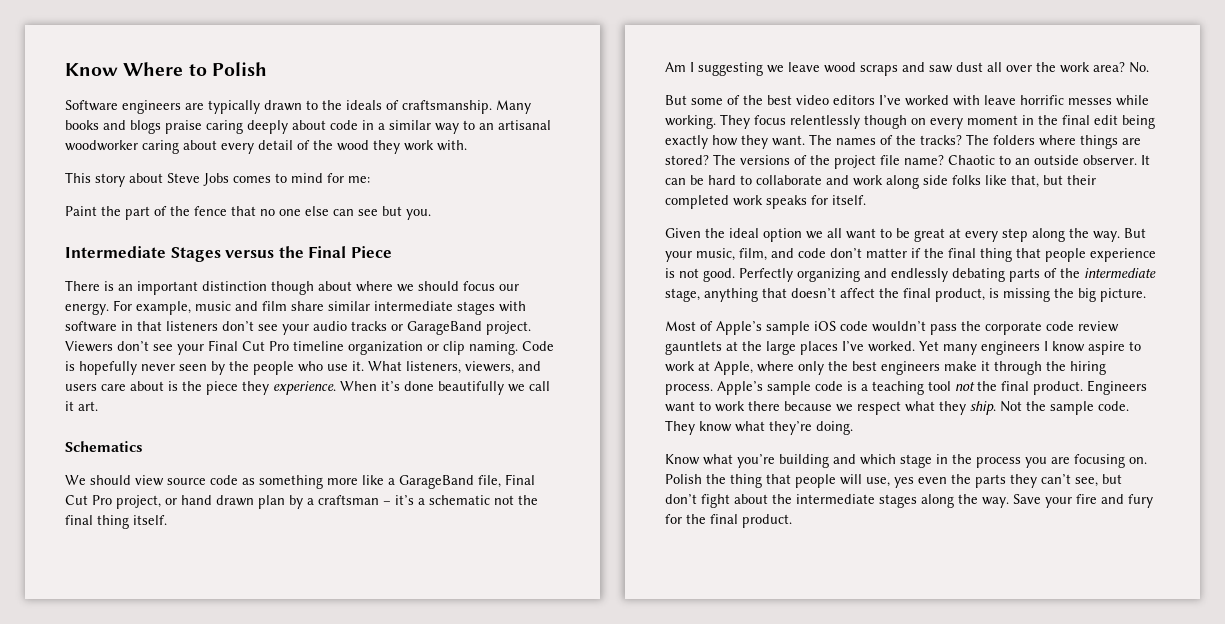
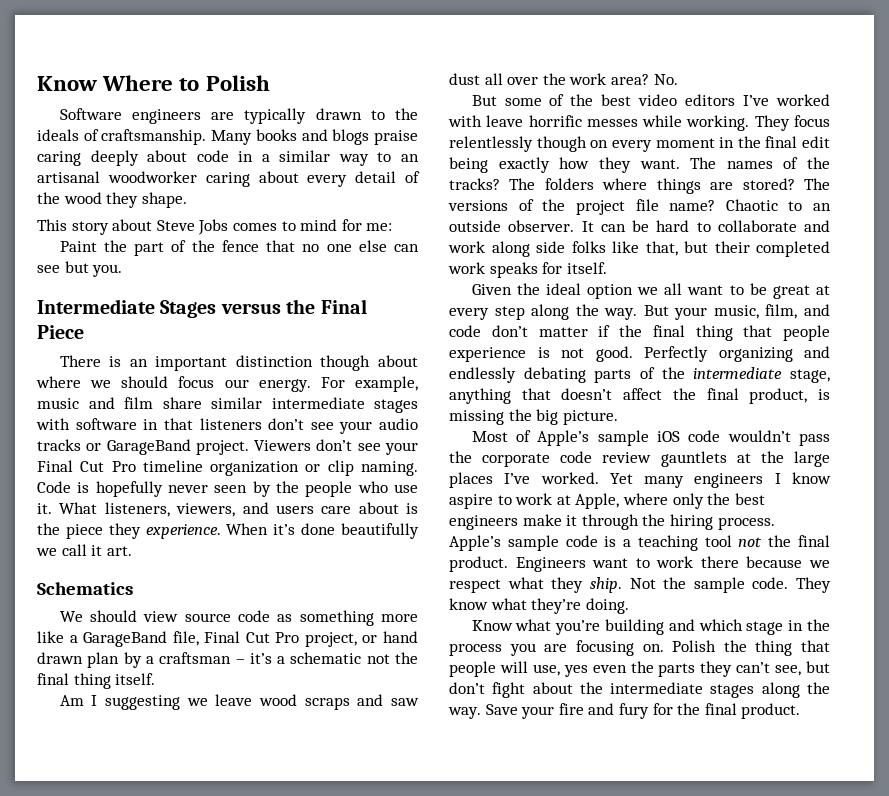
- Many books and blogs praise caring deeply about code in a similar way to an artisanal woodworker caring about every detail of the wood they work with.
+ Many books and blogs praise caring deeply about code in a similar way to an artisanal woodworker caring about every detail of the wood they shape.

